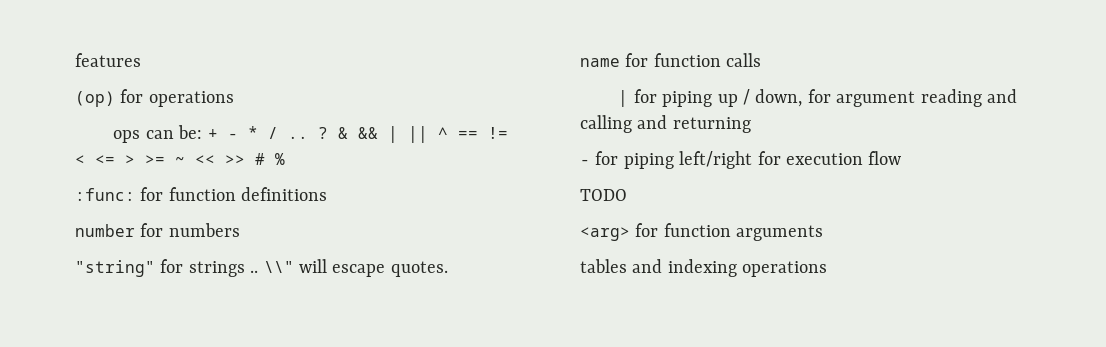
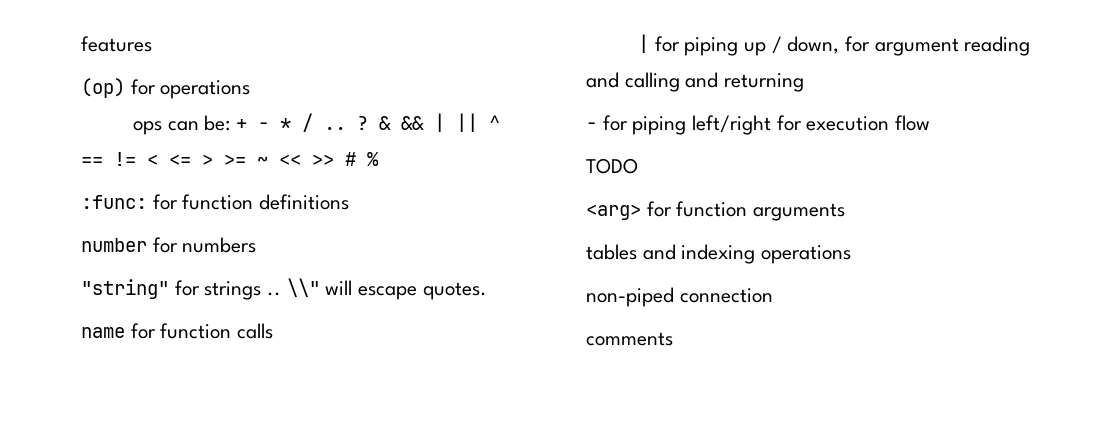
+ non-piped connection
+ comments

